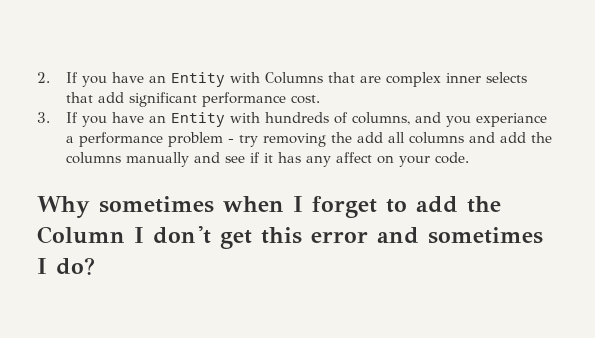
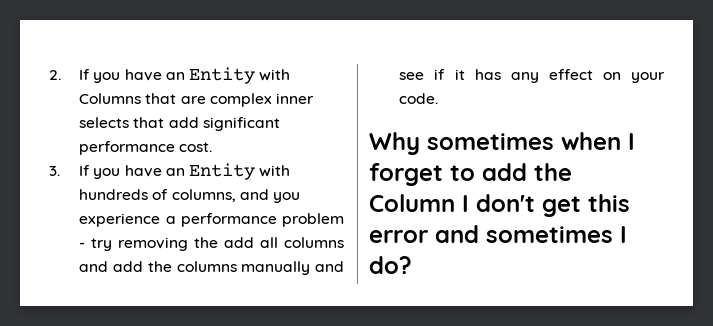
- 3. If you have an Entity with hundreds of columns, and you experiance a performance problem - try removing the add all columns and add the columns manually and see if it has any affect on your code.
+ 3. If you have an Entity with hundreds of columns, and you experience a performance problem - try removing the add all columns and add the columns manually and see if it has any effect on your code.

